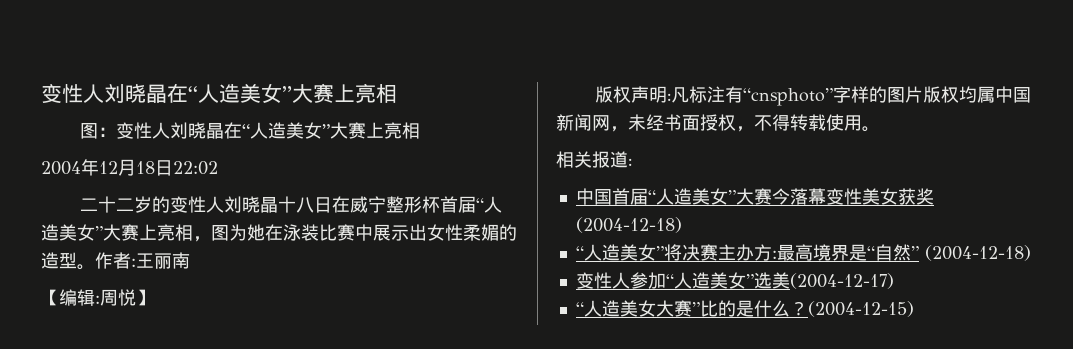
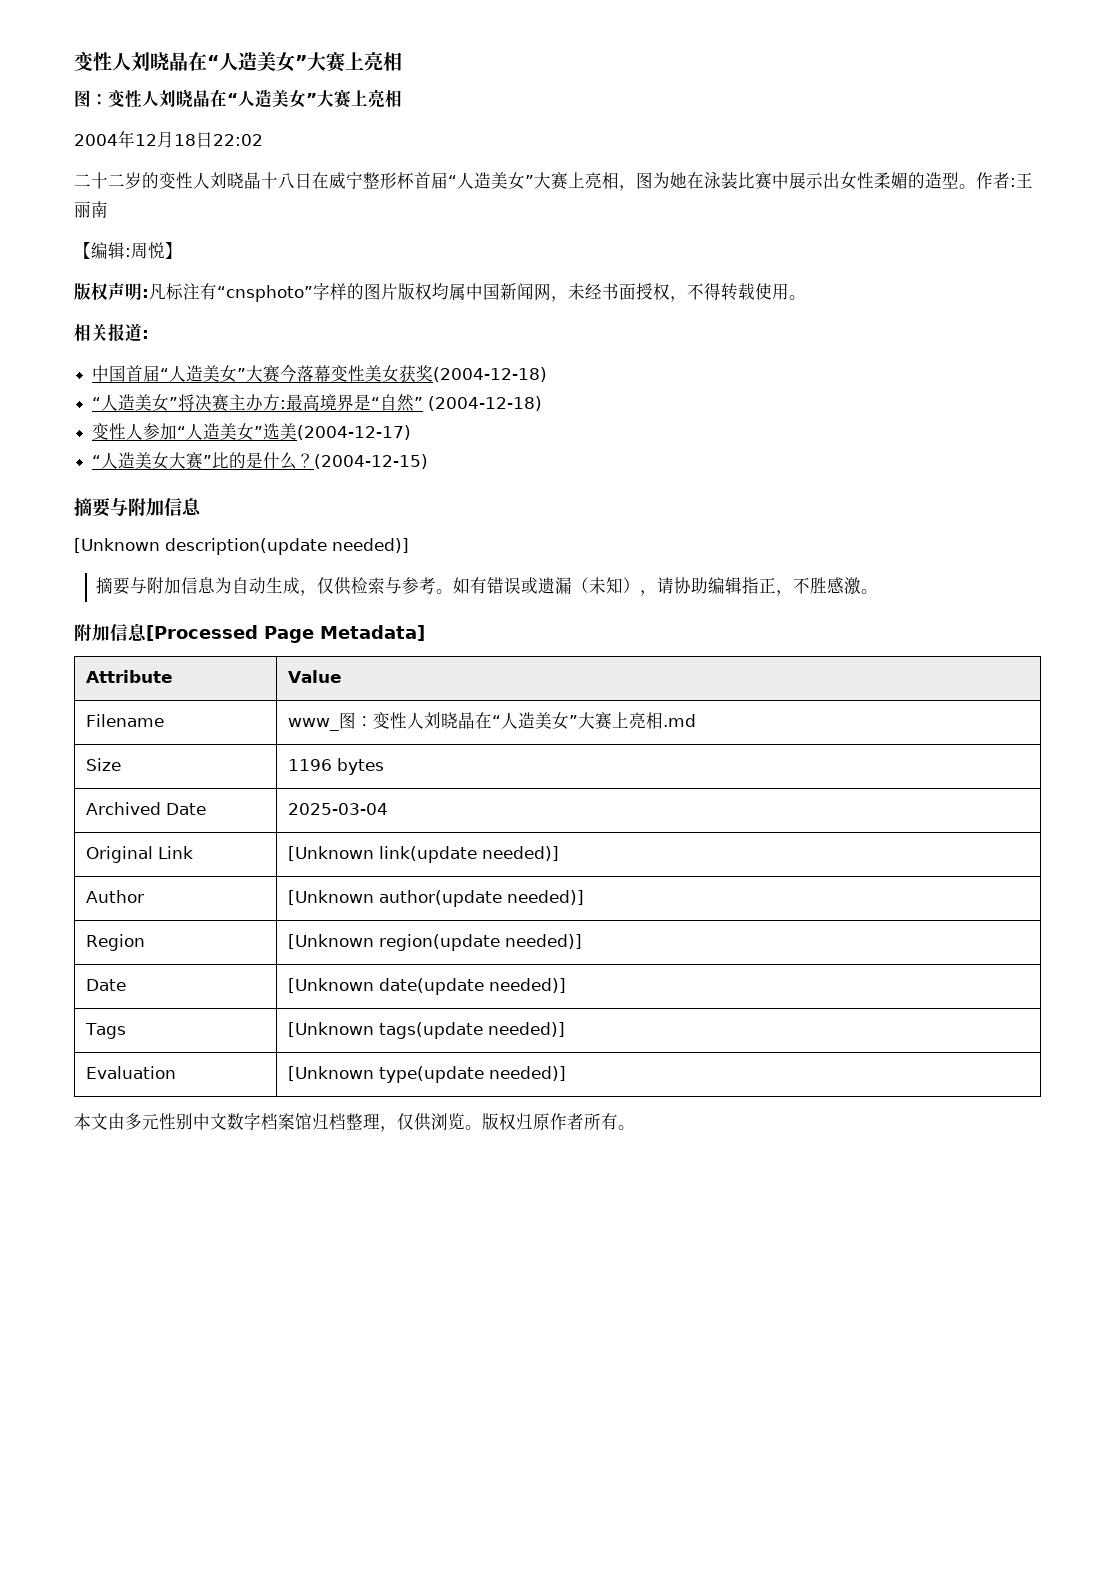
  (2004-12-15)
+ 摘要与附加信息
+ [Unknown description(update needed)]
+ 摘要与附加信息为自动生成，仅供检索与参考。如有错误或遗漏（未知），请协助编辑指正，不胜感激。
+ 附加信息[Processed Page Metadata]
+ Attribute | Value
+ Filename | www_图：变性人刘晓晶在“人造美女”大赛上亮相.md
+ Size | 1196 bytes
+ Archived Date | 2025-03-04
+ Original Link | [Unknown link(update needed)]
+ Author | [Unknown author(update needed)]
+ Region | [Unknown region(update needed)]
+ Date | [Unknown date(update needed)]
+ Tags | [Unknown tags(update needed)]
+ Evaluation | [Unknown type(update needed)]
+ 本文由多元性别中文数字档案馆归档整理，仅供浏览。版权归原作者所有。

